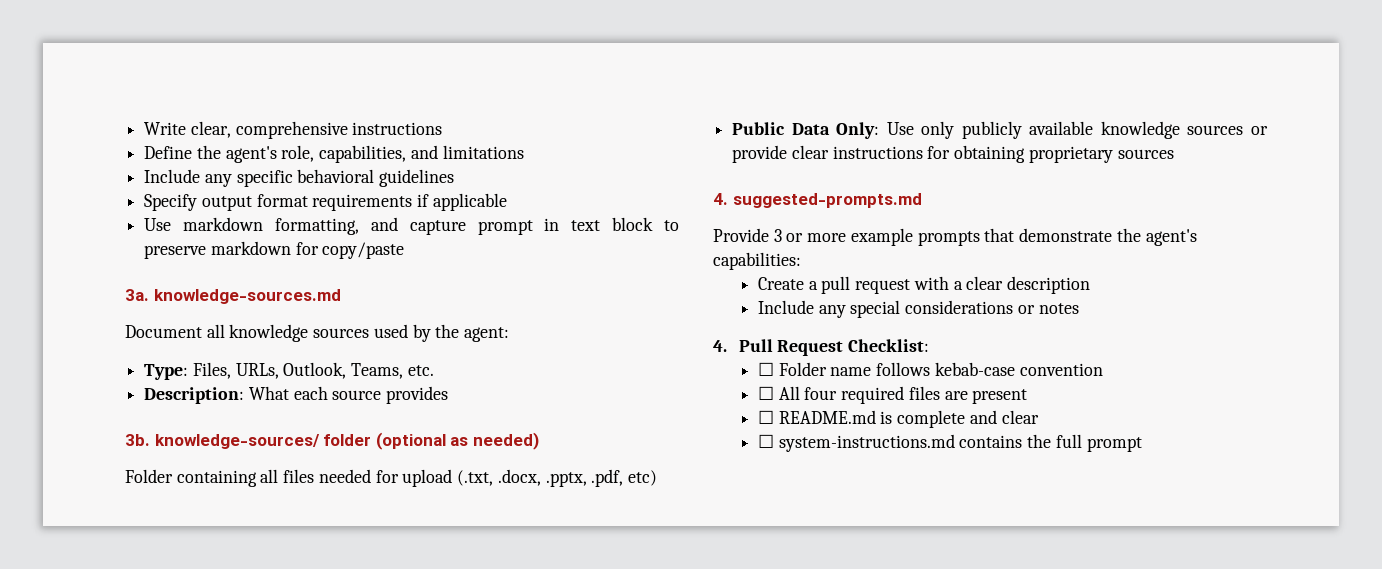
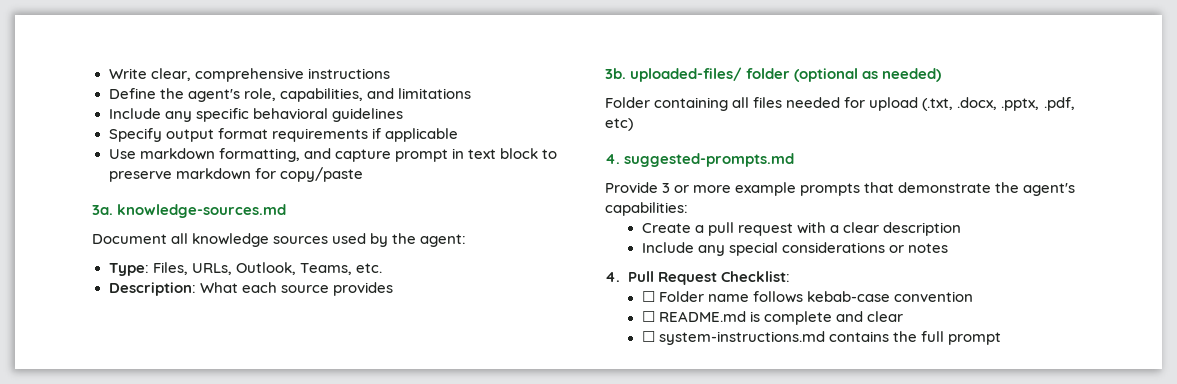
- 3b. knowledge-sources/ folder (optional as needed)
+ 3b. uploaded-files/ folder (optional as needed)
- Public Data Only: Use only publicly available knowledge sources or provide clear instructions for obtaining proprietary sources
- ☐ All four required files are present

